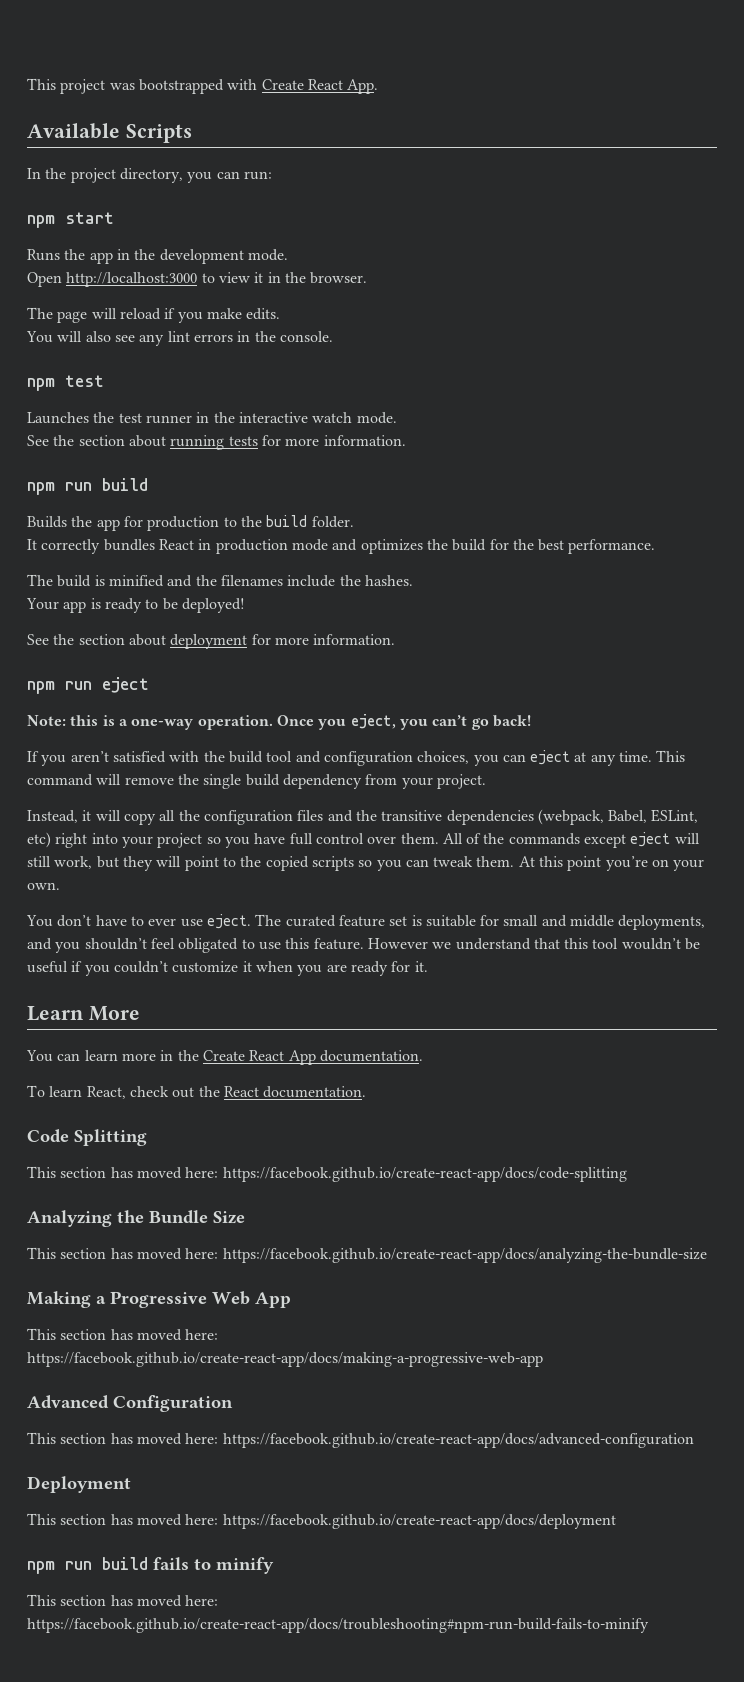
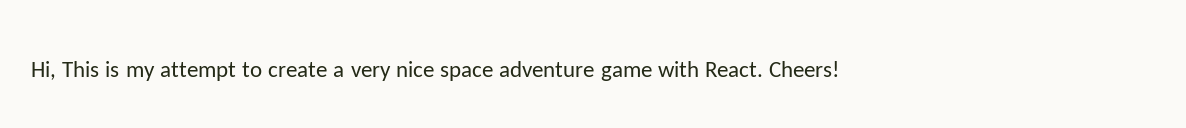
- This project was bootstrapped with Create React App.
- Available Scripts
- In the project directory, you can run:
- npm start
- Runs the app in the development mode.
- Open http://localhost:3000 to view it in the browser.
- The page will reload if you make edits.
- You will also see any lint errors in the console.
- npm test
- Launches the test runner in the interactive watch mode.
- See the section about running tests for more information.
- npm run build
- Builds the app for production to the build folder.
- It correctly bundles React in production mode and optimizes the build for the best performance.
- The build is minified and the filenames include the hashes.
- Your app is ready to be deployed!
- See the section about deployment for more information.
- npm run eject
- Note: this is a one-way operation. Once you eject, you can’t go back!
- If you aren’t satisfied with the build tool and configuration choices, you can eject at any time. This command will remove the single build dependency from your project.
- Instead, it will copy all the configuration files and the transitive dependencies (webpack, Babel, ESLint, etc) right into your project so you have full control over them. All of the commands except eject will still work, but they will point to the copied scripts so you can tweak them. At this point you’re on your own.
- You don’t have to ever use eject. The curated feature set is suitable for small and middle deployments, and you shouldn’t feel obligated to use this feature. However we understand that this tool wouldn’t be useful if you couldn’t customize it when you are ready for it.
- Learn More
- You can learn more in the Create React App documentation.
- To learn React, check out the React documentation.
- Code Splitting
- This section has moved here: https://facebook.github.io/create-react-app/docs/code-splitting
- Analyzing the Bundle Size
- This section has moved here: https://facebook.github.io/create-react-app/docs/analyzing-the-bundle-size
- Making a Progressive Web App
- This section has moved here: https://facebook.github.io/create-react-app/docs/making-a-progressive-web-app
- Advanced Configuration
- This section has moved here: https://facebook.github.io/create-react-app/docs/advanced-configuration
- Deployment
- This section has moved here: https://facebook.github.io/create-react-app/docs/deployment
- npm run build fails to minify
- This section has moved here: https://facebook.github.io/create-react-app/docs/troubleshooting#npm-run-build-fails-to-minify
+ Hi, This is my attempt to create a very nice space adventure game with React. Cheers!

